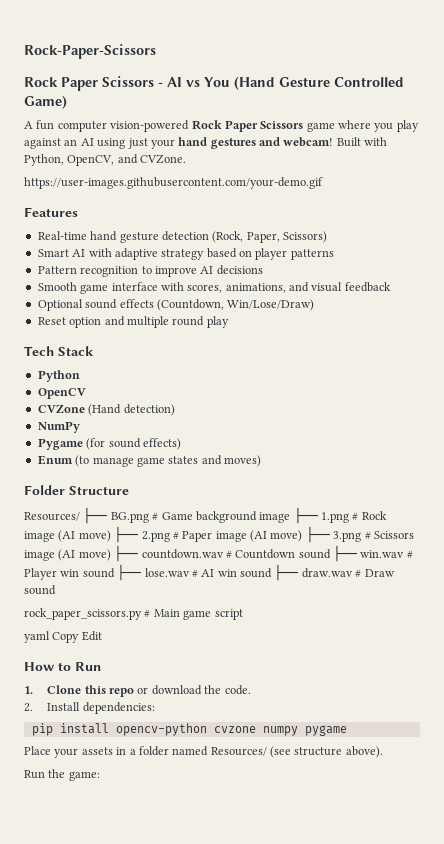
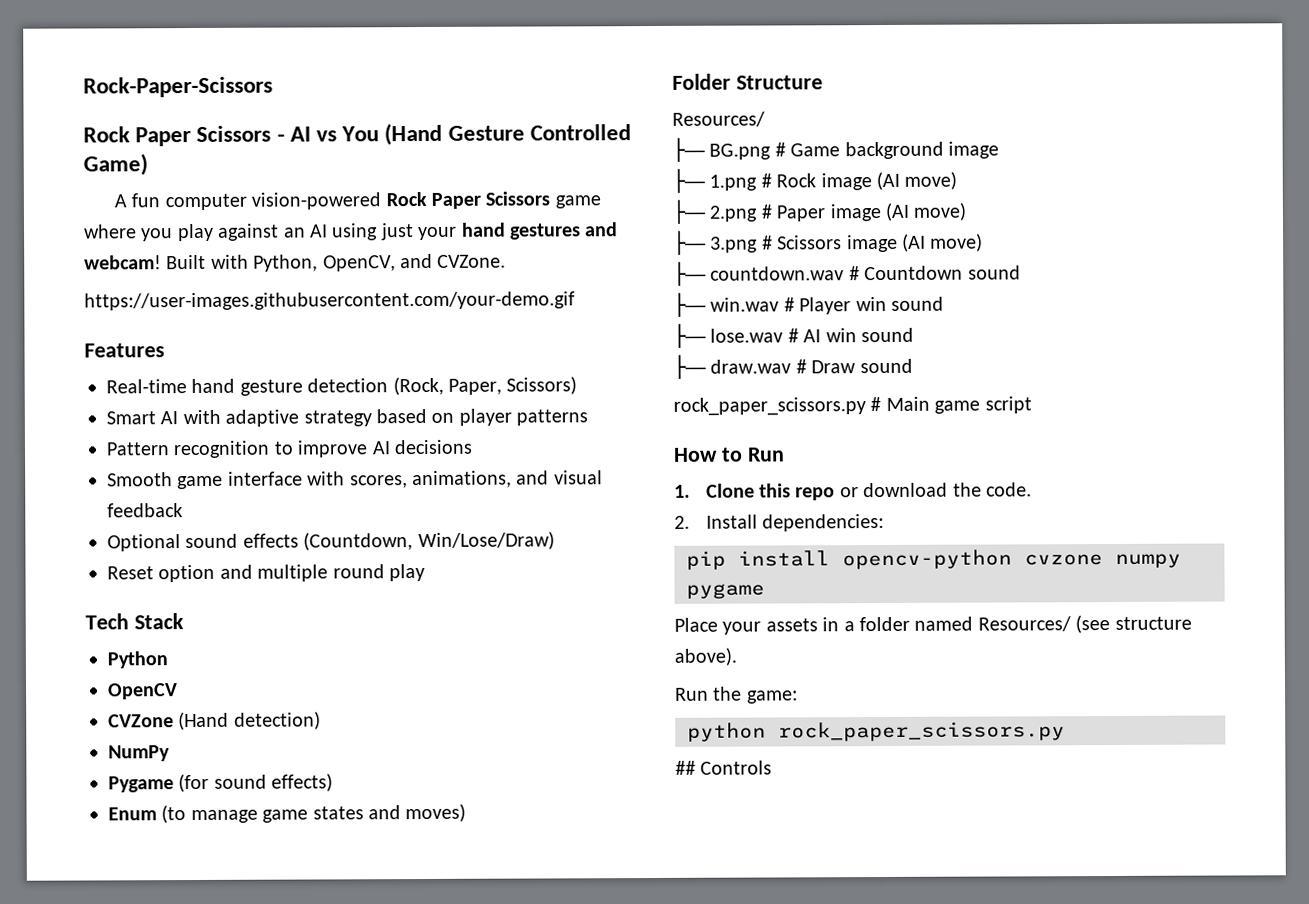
  Folder Structure
- Resources/ ├── BG.png # Game background image ├── 1.png # Rock image (AI move) ├── 2.png # Paper image (AI move) ├── 3.png # Scissors image (AI move) ├── countdown.wav # Countdown sound ├── win.wav # Player win sound ├── lose.wav # AI win sound ├── draw.wav # Draw sound
+ Resources/
+ ├── BG.png # Game background image
+ ├── 1.png # Rock image (AI move)
+ ├── 2.png # Paper image (AI move)
+ ├── 3.png # Scissors image (AI move)
+ ├── countdown.wav # Countdown sound
+ ├── win.wav # Player win sound
+ ├── lose.wav # AI win sound
+ ├── draw.wav # Draw sound
- yaml Copy Edit
+ python rock_paper_scissors.py
+ ## Controls

